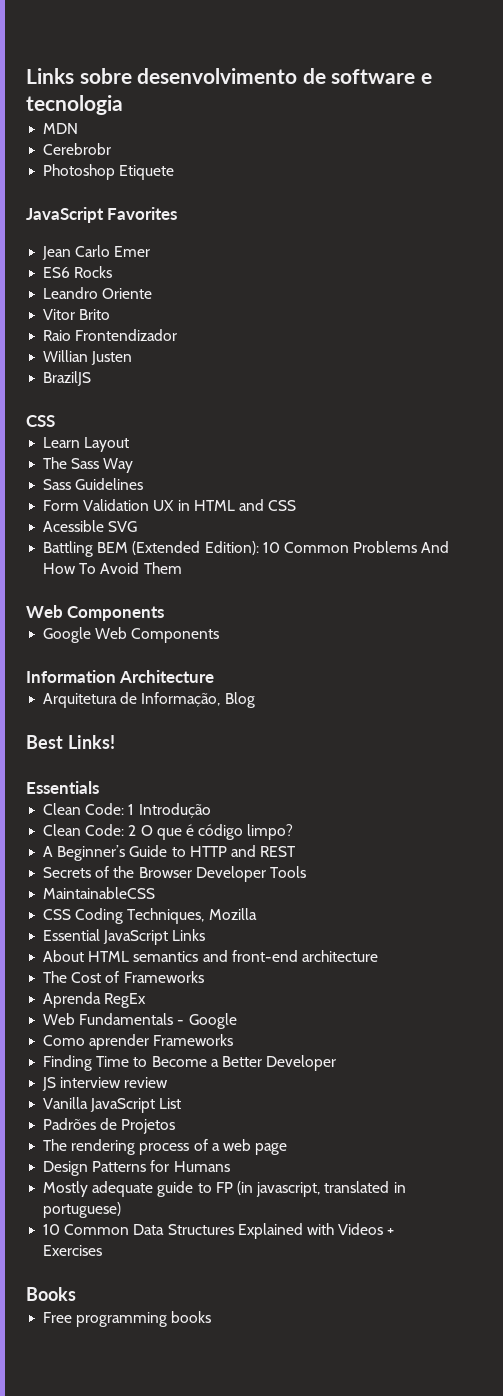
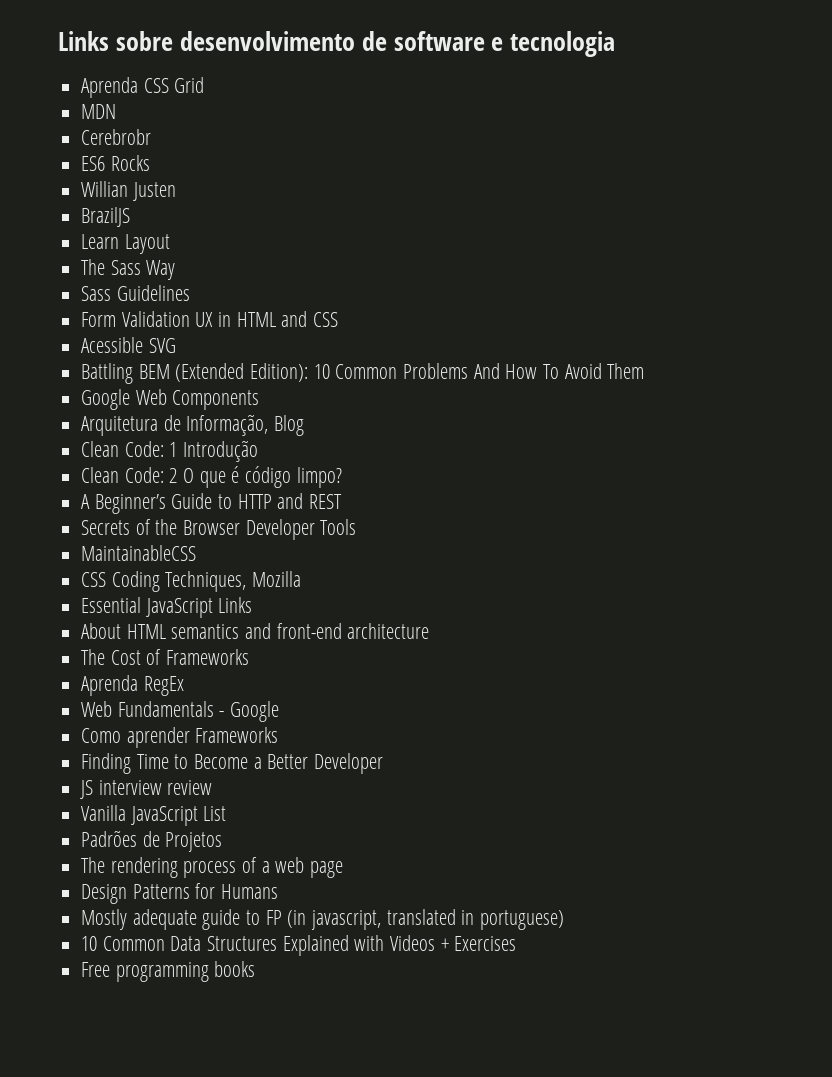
+ Aprenda CSS Grid
- Photoshop Etiquete
- JavaScript Favorites
- Jean Carlo Emer
  ES6 Rocks
- Leandro Oriente
- Vitor Brito
- Raio Frontendizador
  BrazilJS
- CSS
  Battling BEM (Extended Edition): 10 Common Problems And How To Avoid Them
- Web Components
- Information Architecture
- Best Links!
- Essentials
- Books

